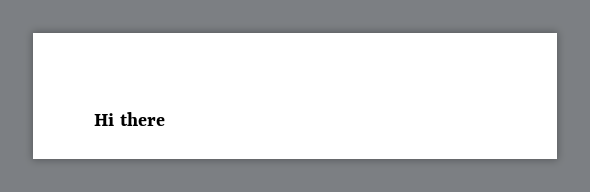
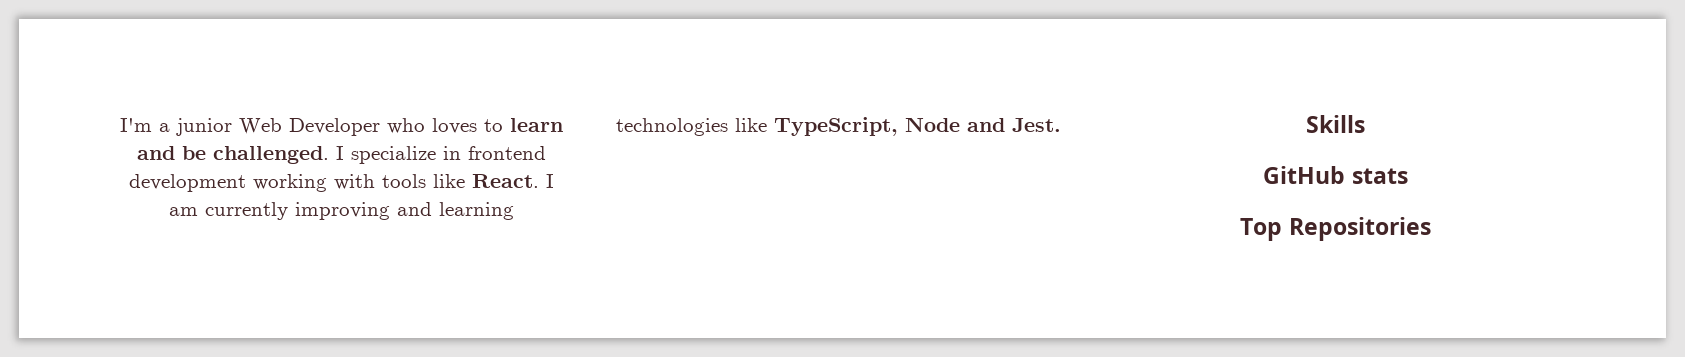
- Hi there
+ I'm a junior Web Developer who loves to learn and be challenged. I specialize in frontend development working with tools like React. I am currently improving and learning technologies like TypeScript, Node and Jest.
+ Skills
+ GitHub stats
+ Top Repositories

